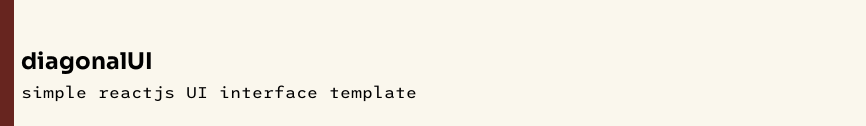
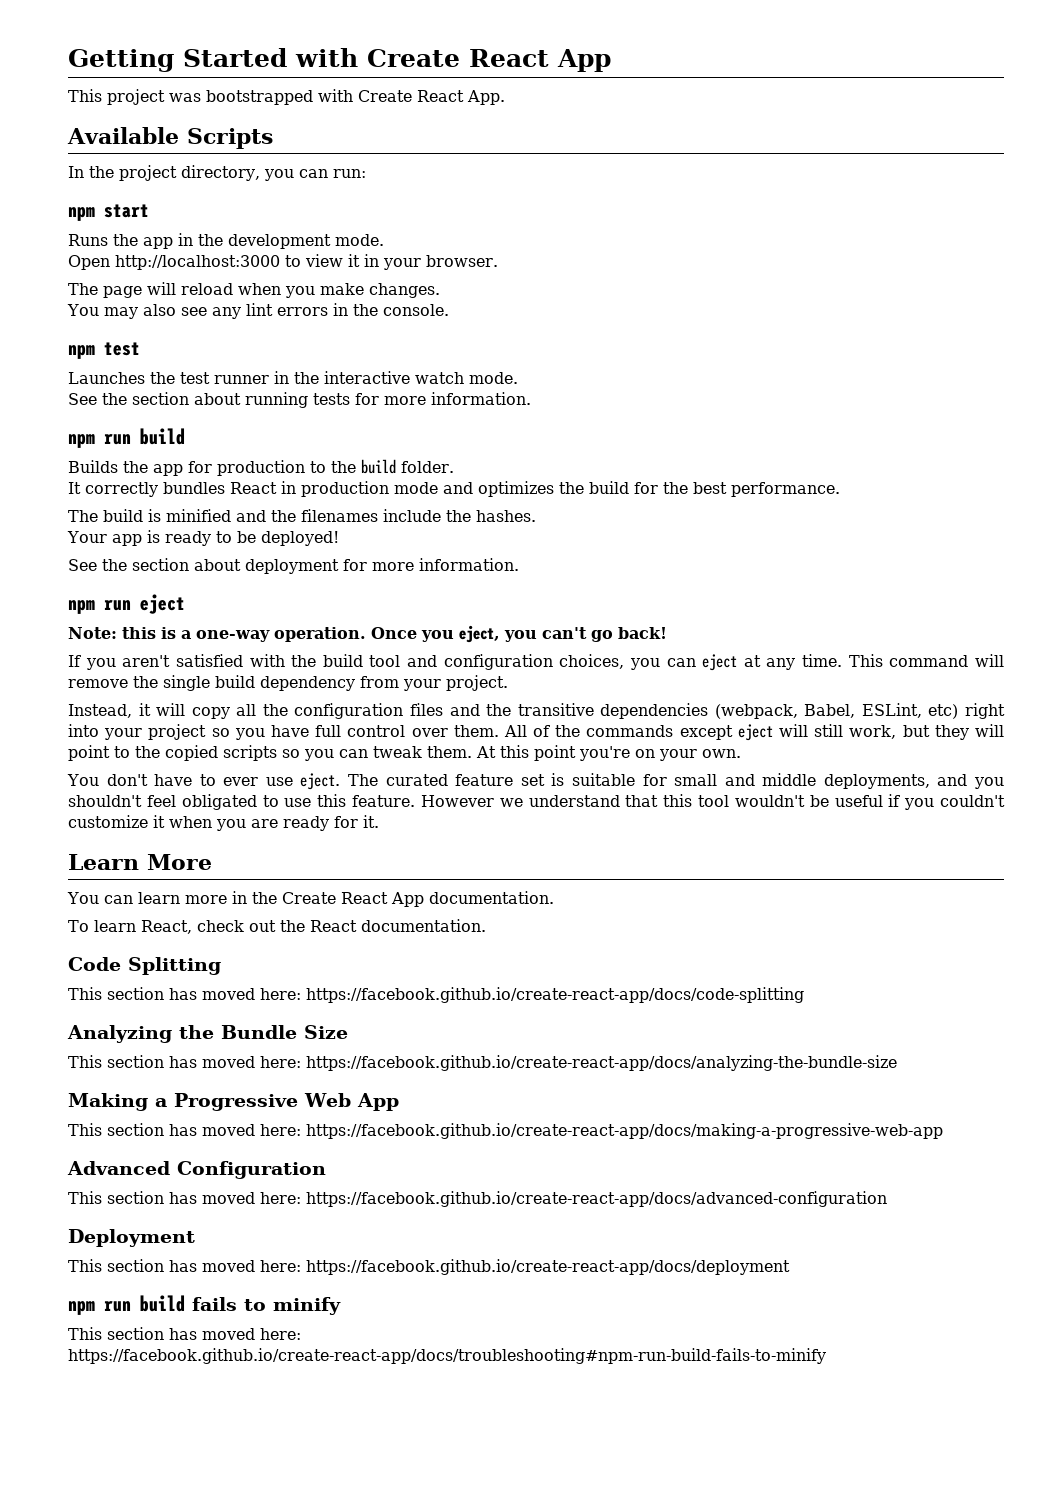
- diagonalUI
- simple reactjs UI interface template
+ Getting Started with Create React App
+ This project was bootstrapped with Create React App.
+ Available Scripts
+ In the project directory, you can run:
+ npm start
+ Runs the app in the development mode.
+ Open http://localhost:3000 to view it in your browser.
+ The page will reload when you make changes.
+ You may also see any lint errors in the console.
+ npm test
+ Launches the test runner in the interactive watch mode.
+ See the section about running tests for more information.
+ npm run build
+ Builds the app for production to the build folder.
+ It correctly bundles React in production mode and optimizes the build for the best performance.
+ The build is minified and the filenames include the hashes.
+ Your app is ready to be deployed!
+ See the section about deployment for more information.
+ npm run eject
+ Note: this is a one-way operation. Once you eject, you can't go back!
+ If you aren't satisfied with the build tool and configuration choices, you can eject at any time. This command will remove the single build dependency from your project.
+ Instead, it will copy all the configuration files and the transitive dependencies (webpack, Babel, ESLint, etc) right into your project so you have full control over them. All of the commands except eject will still work, but they will point to the copied scripts so you can tweak them. At this point you're on your own.
+ You don't have to ever use eject. The curated feature set is suitable for small and middle deployments, and you shouldn't feel obligated to use this feature. However we understand that this tool wouldn't be useful if you couldn't customize it when you are ready for it.
+ Learn More
+ You can learn more in the Create React App documentation.
+ To learn React, check out the React documentation.
+ Code Splitting
+ This section has moved here: https://facebook.github.io/create-react-app/docs/code-splitting
+ Analyzing the Bundle Size
+ This section has moved here: https://facebook.github.io/create-react-app/docs/analyzing-the-bundle-size
+ Making a Progressive Web App
+ This section has moved here: https://facebook.github.io/create-react-app/docs/making-a-progressive-web-app
+ Advanced Configuration
+ This section has moved here: https://facebook.github.io/create-react-app/docs/advanced-configuration
+ Deployment
+ This section has moved here: https://facebook.github.io/create-react-app/docs/deployment
+ npm run build fails to minify
+ This section has moved here: https://facebook.github.io/create-react-app/docs/troubleshooting#npm-run-build-fails-to-minify

